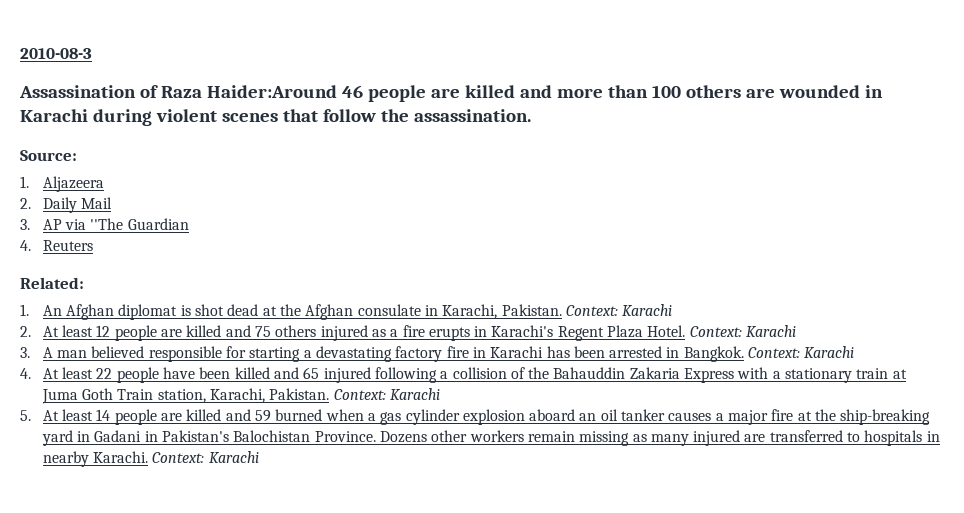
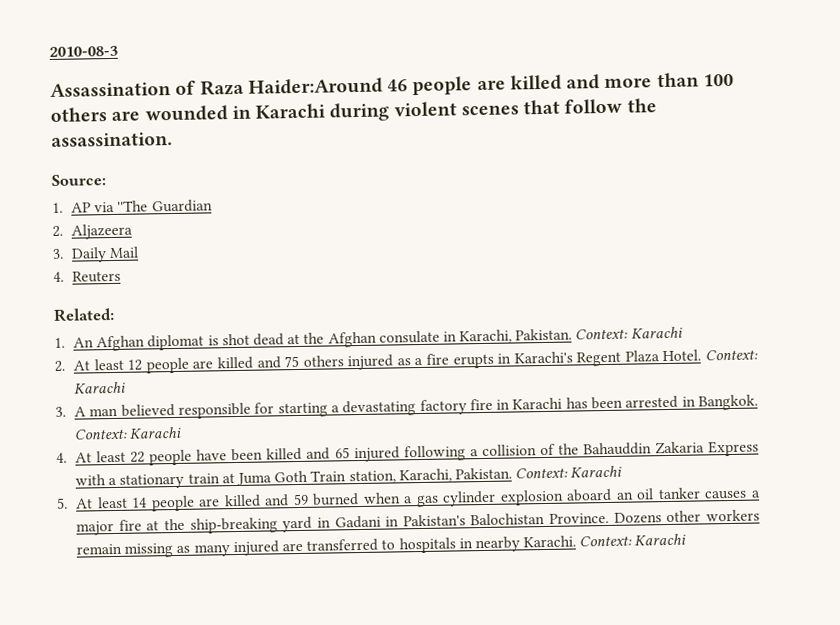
- 1. Aljazeera
+ 1. AP via ''The Guardian
+ 2. Aljazeera
- 2. Daily Mail
+ 3. Daily Mail
- 3. AP via ''The Guardian

